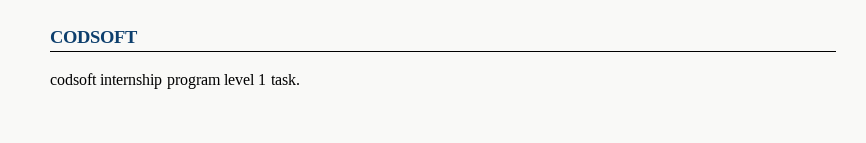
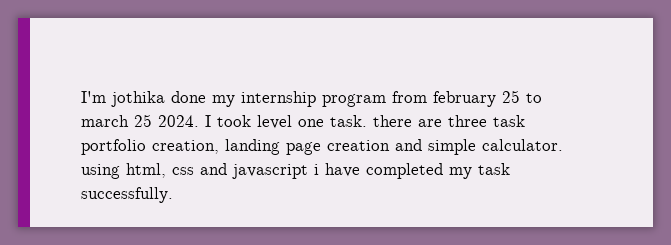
- CODSOFT
- codsoft internship program level 1 task.
+ I'm jothika done my internship program from february 25 to march 25 2024. I took level one task. there are three task portfolio creation, landing page creation and simple calculator. using html, css and javascript i have completed my task successfully.

